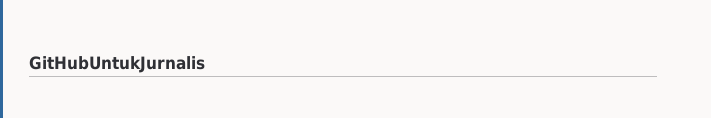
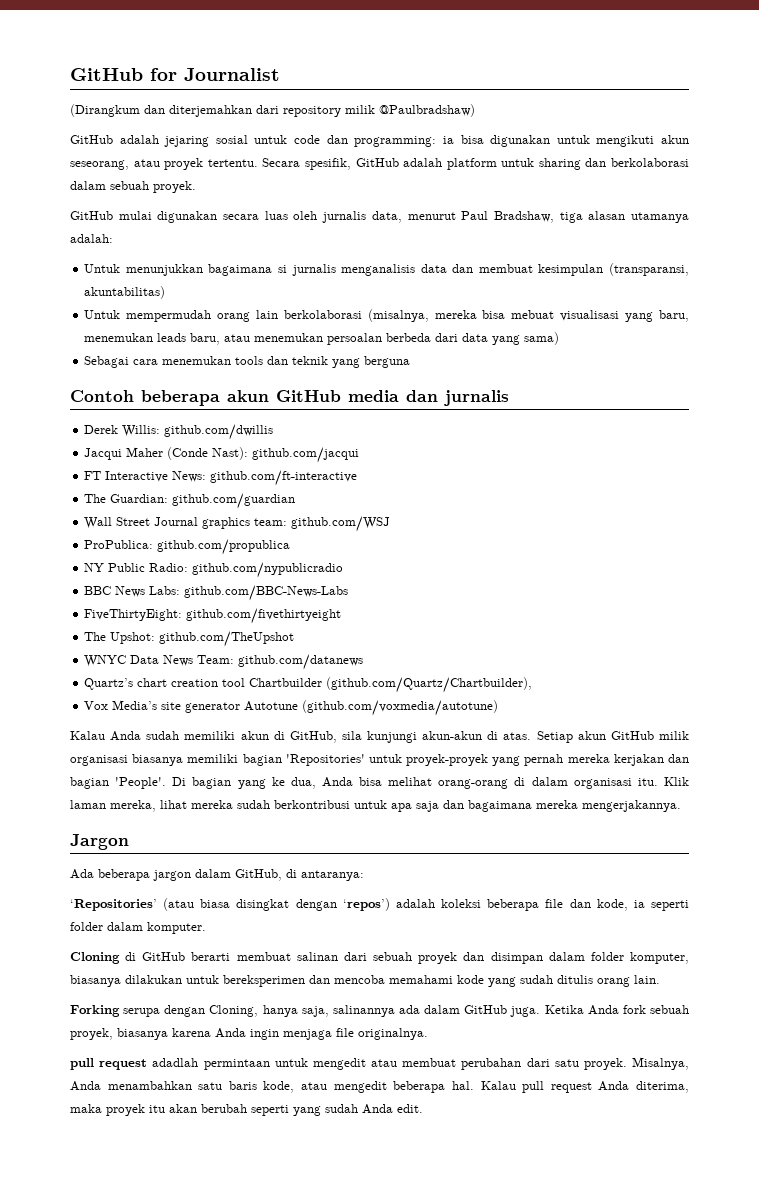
- GitHubUntukJurnalis
+ GitHub for Journalist
+ (Dirangkum dan diterjemahkan dari repository milik @Paulbradshaw)
+ GitHub adalah jejaring sosial untuk code dan programming: ia bisa digunakan untuk mengikuti akun seseorang, atau proyek tertentu. Secara spesifik, GitHub adalah platform untuk sharing dan berkolaborasi dalam sebuah proyek.
+ GitHub mulai digunakan secara luas oleh jurnalis data, menurut Paul Bradshaw, tiga alasan utamanya adalah:
+ Untuk menunjukkan bagaimana si jurnalis menganalisis data dan membuat kesimpulan (transparansi, akuntabilitas)
+ Untuk mempermudah orang lain berkolaborasi (misalnya, mereka bisa mebuat visualisasi yang baru, menemukan leads baru, atau menemukan persoalan berbeda dari data yang sama)
+ Sebagai cara menemukan tools dan teknik yang berguna
+ Contoh beberapa akun GitHub media dan jurnalis
+ Derek Willis: github.com/dwillis
+ Jacqui Maher (Conde Nast): github.com/jacqui
+ FT Interactive News: github.com/ft-interactive
+ The Guardian: github.com/guardian
+ Wall Street Journal graphics team: github.com/WSJ
+ ProPublica: github.com/propublica
+ NY Public Radio: github.com/nypublicradio
+ BBC News Labs: github.com/BBC-News-Labs
+ FiveThirtyEight: github.com/fivethirtyeight
+ The Upshot: github.com/TheUpshot
+ WNYC Data News Team: github.com/datanews
+ Quartz’s chart creation tool Chartbuilder (github.com/Quartz/Chartbuilder),
+ Vox Media’s site generator Autotune (github.com/voxmedia/autotune)
+ Kalau Anda sudah memiliki akun di GitHub, sila kunjungi akun-akun di atas. Setiap akun GitHub milik organisasi biasanya memiliki bagian 'Repositories' untuk proyek-proyek yang pernah mereka kerjakan dan bagian 'People'. Di bagian yang ke dua, Anda bisa melihat orang-orang di dalam organisasi itu. Klik laman mereka, lihat mereka sudah berkontribusi untuk apa saja dan bagaimana mereka mengerjakannya.
+ Jargon
+ Ada beberapa jargon dalam GitHub, di antaranya:
+ ‘Repositories’ (atau biasa disingkat dengan ‘repos’) adalah koleksi beberapa file dan kode, ia seperti folder dalam komputer.
+ Cloning di GitHub berarti membuat salinan dari sebuah proyek dan disimpan dalam folder komputer, biasanya dilakukan untuk bereksperimen dan mencoba memahami kode yang sudah ditulis orang lain.
+ Forking serupa dengan Cloning, hanya saja, salinannya ada dalam GitHub juga. Ketika Anda fork sebuah proyek, biasanya karena Anda ingin menjaga file originalnya.
+ pull request adadlah permintaan untuk mengedit atau membuat perubahan dari satu proyek. Misalnya, Anda menambahkan satu baris kode, atau mengedit beberapa hal. Kalau pull request Anda diterima, maka proyek itu akan berubah seperti yang sudah Anda edit.

